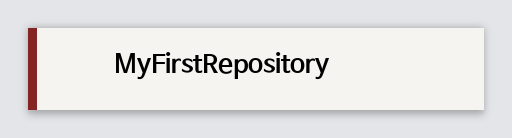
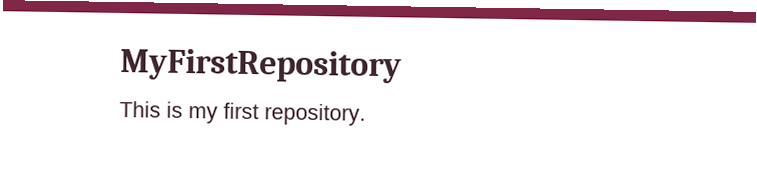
+ This is my first repository.

